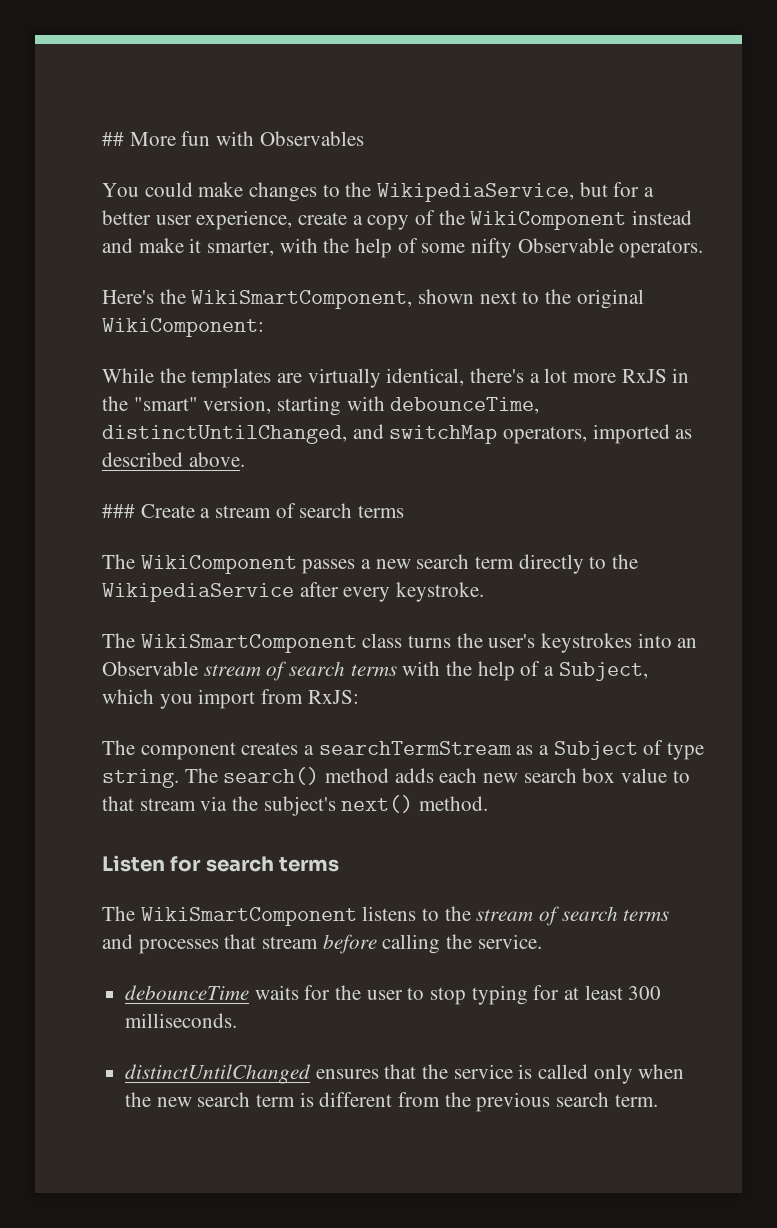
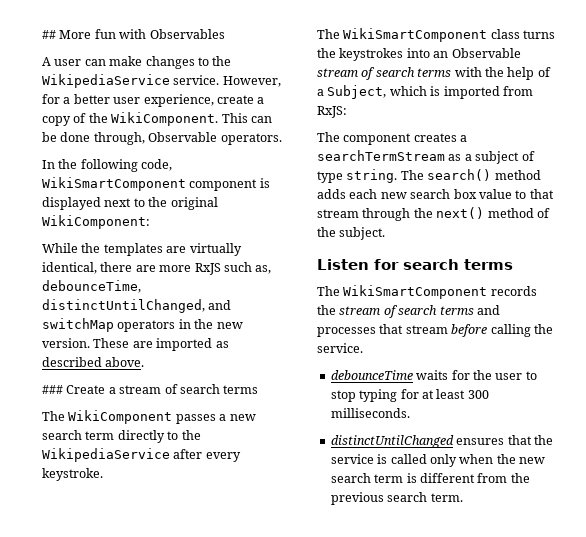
- You could make changes to the WikipediaService, but for a better user experience, create a copy of the WikiComponent instead and make it smarter, with the help of some nifty Observable operators.
- Here's the WikiSmartComponent, shown next to the original WikiComponent:
+ A user can make changes to the WikipediaService service. However, for a better user experience, create a copy of the WikiComponent. This can be done through, Observable operators.
+ In the following code, WikiSmartComponent component is displayed next to the original WikiComponent:
- While the templates are virtually identical, there's a lot more RxJS in the "smart" version, starting with debounceTime, distinctUntilChanged, and switchMap operators, imported as described above.
+ While the templates are virtually identical, there are more RxJS such as, debounceTime, distinctUntilChanged, and switchMap operators in the new version. These are imported as described above.
- The WikiSmartComponent class turns the user's keystrokes into an Observable stream of search terms with the help of a Subject, which you import from RxJS:
+ The WikiSmartComponent class turns the keystrokes into an Observable stream of search terms with the help of a Subject, which is imported from RxJS:
- The component creates a searchTermStream as a Subject of type string.
+ The component creates a searchTermStream as a subject of type string.
- The search() method adds each new search box value to that stream via the subject's next() method.
+ The search() method adds each new search box value to that stream through the next() method of the subject.
- The WikiSmartComponent listens to the stream of search terms and processes that stream before calling the service.
+ The WikiSmartComponent records the stream of search terms and processes that stream before calling the service.

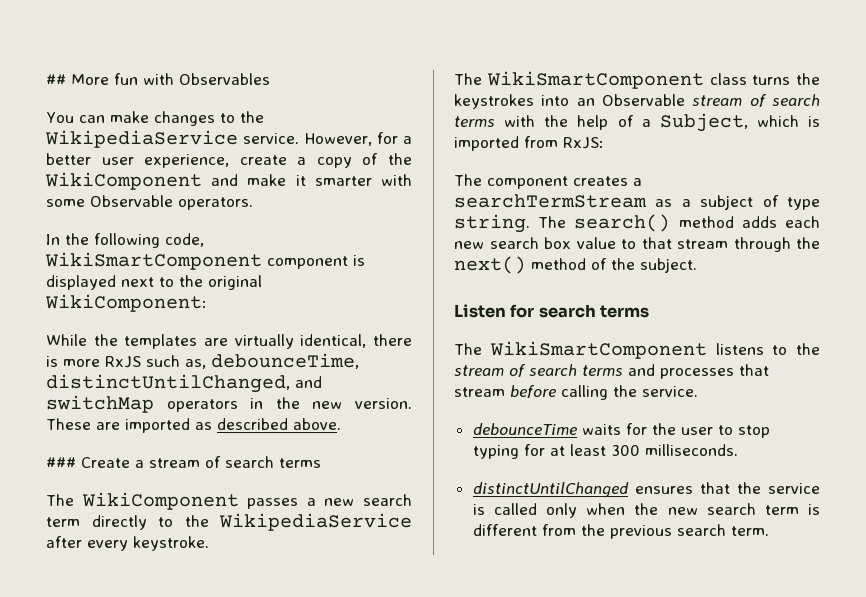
- A user can make changes to the WikipediaService service.
+ You can make changes to the WikipediaService service.
- However, for a better user experience, create a copy of the WikiComponent. This can be done through, Observable operators.
+ However, for a better user experience, create a copy of the WikiComponent and make it smarter with some Observable operators.
- While the templates are virtually identical, there are more RxJS such as, debounceTime, distinctUntilChanged, and switchMap operators in the new version.
+ While the templates are virtually identical, there is more RxJS such as, debounceTime, distinctUntilChanged, and switchMap operators in the new version.
- The WikiSmartComponent records the stream of search terms and processes that stream before calling the service.
+ The WikiSmartComponent listens to the stream of search terms and processes that stream before calling the service.

